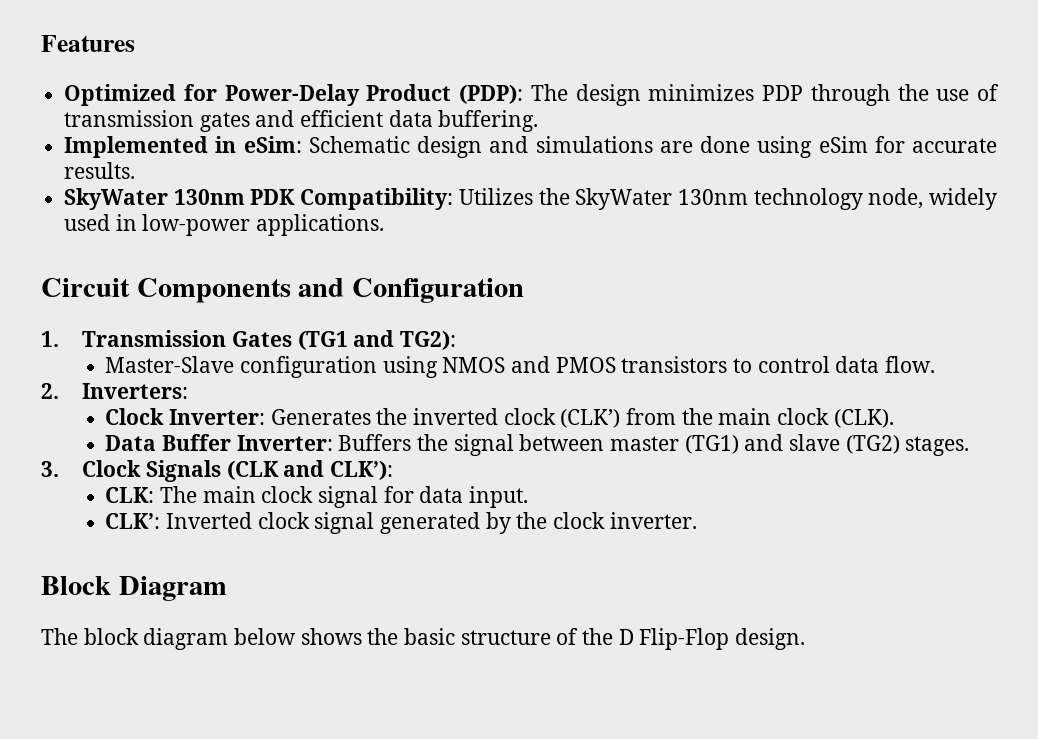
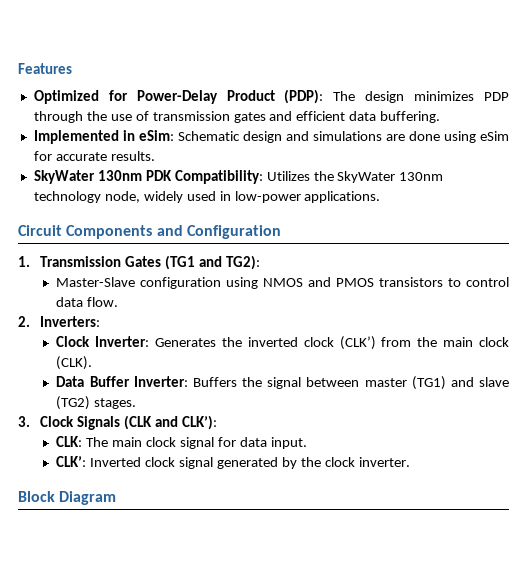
- The block diagram below shows the basic structure of the D Flip-Flop design.

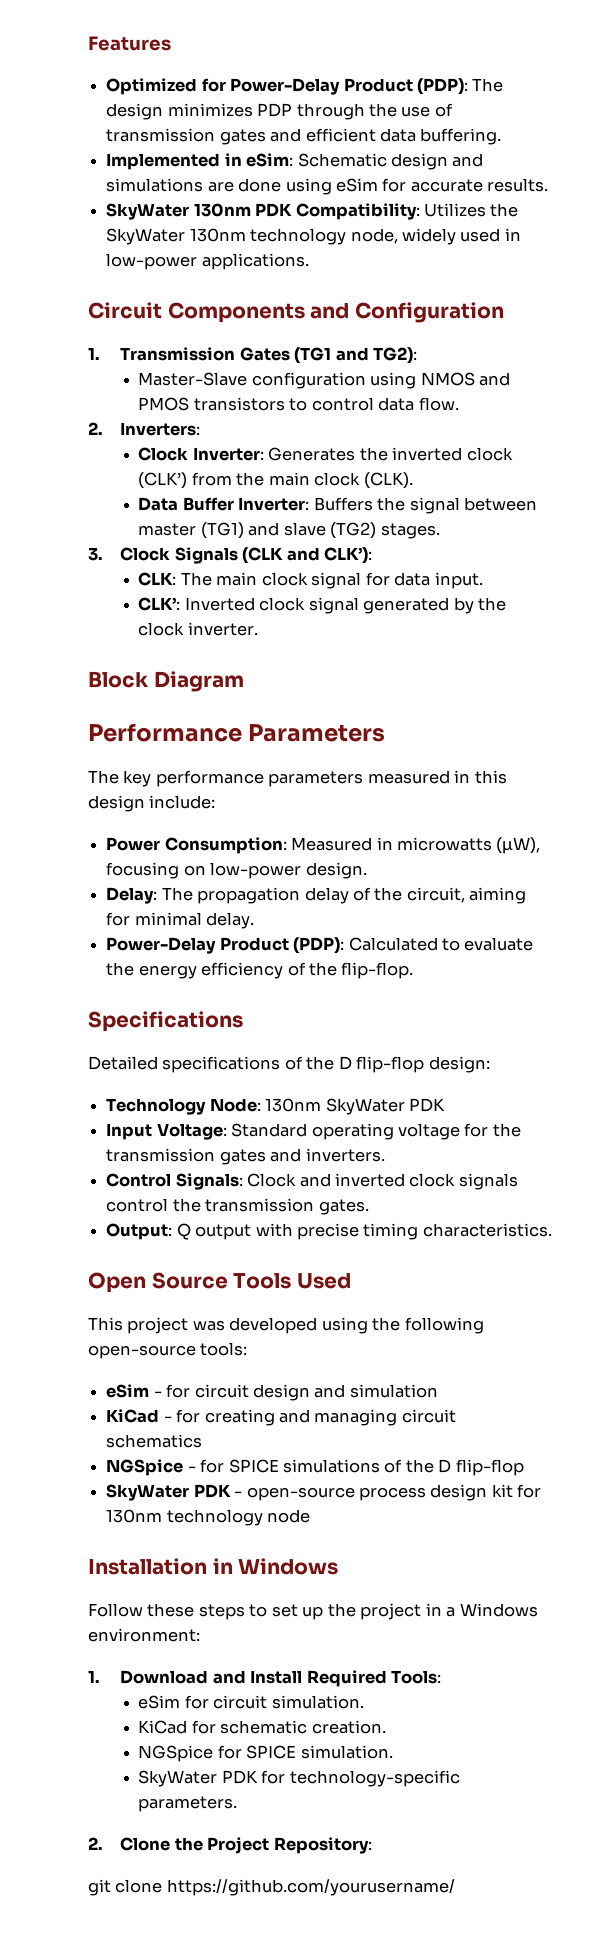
+ Performance Parameters
+ The key performance parameters measured in this design include:
+ Power Consumption: Measured in microwatts (µW), focusing on low-power design.
+ Delay: The propagation delay of the circuit, aiming for minimal delay.
+ Power-Delay Product (PDP): Calculated to evaluate the energy efficiency of the flip-flop.
+ Specifications
+ Detailed specifications of the D flip-flop design:
+ Technology Node: 130nm SkyWater PDK
+ Input Voltage: Standard operating voltage for the transmission gates and inverters.
+ Control Signals: Clock and inverted clock signals control the transmission gates.
+ Output: Q output with precise timing characteristics.
+ Open Source Tools Used
+ This project was developed using the following open-source tools:
+ eSim - for circuit design and simulation
+ KiCad - for creating and managing circuit schematics
+ NGSpice - for SPICE simulations of the D flip-flop
+ SkyWater PDK - open-source process design kit for 130nm technology node
+ Installation in Windows
+ Follow these steps to set up the project in a Windows environment:
+ 1. Download and Install Required Tools:
+ eSim for circuit simulation.
+ KiCad for schematic creation.
+ NGSpice for SPICE simulation.
+ SkyWater PDK for technology-specific parameters.
+ 2. Clone the Project Repository:
+ git clone https://github.com/yourusername/

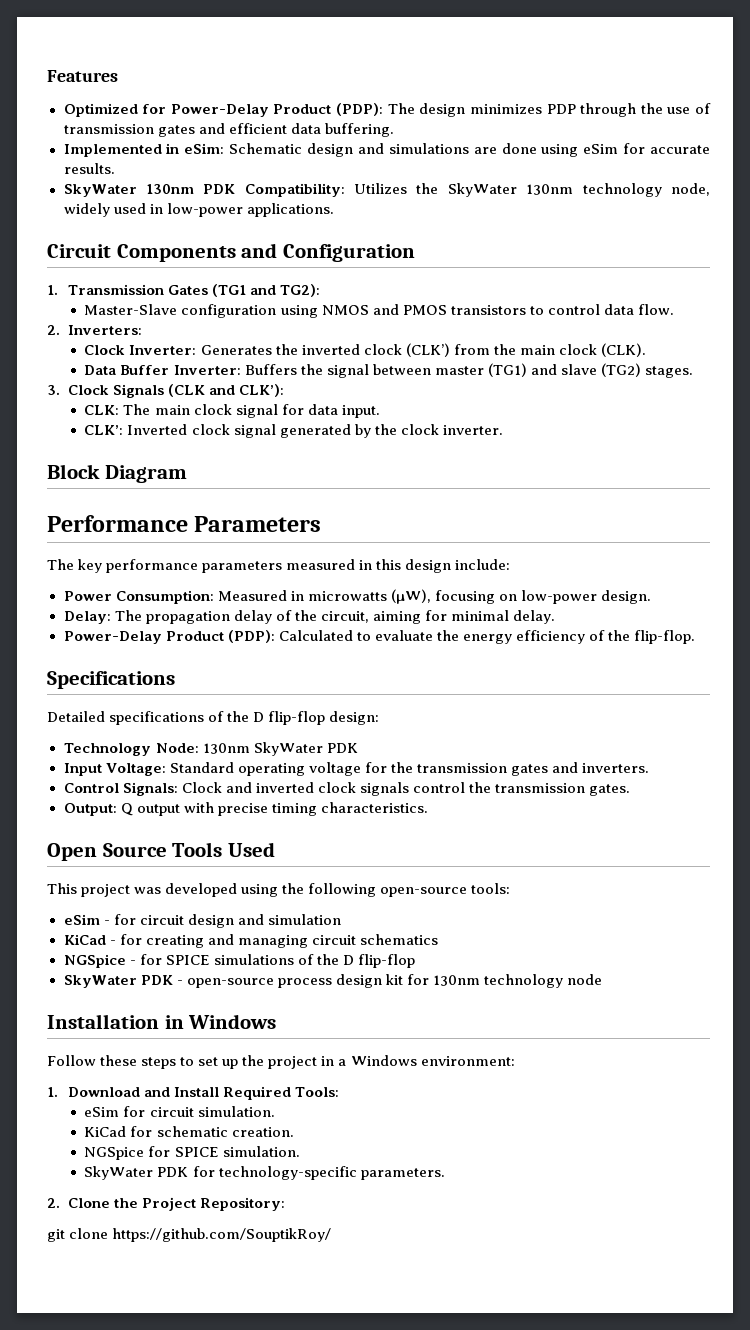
- git clone https://github.com/yourusername/
+ git clone https://github.com/SouptikRoy/

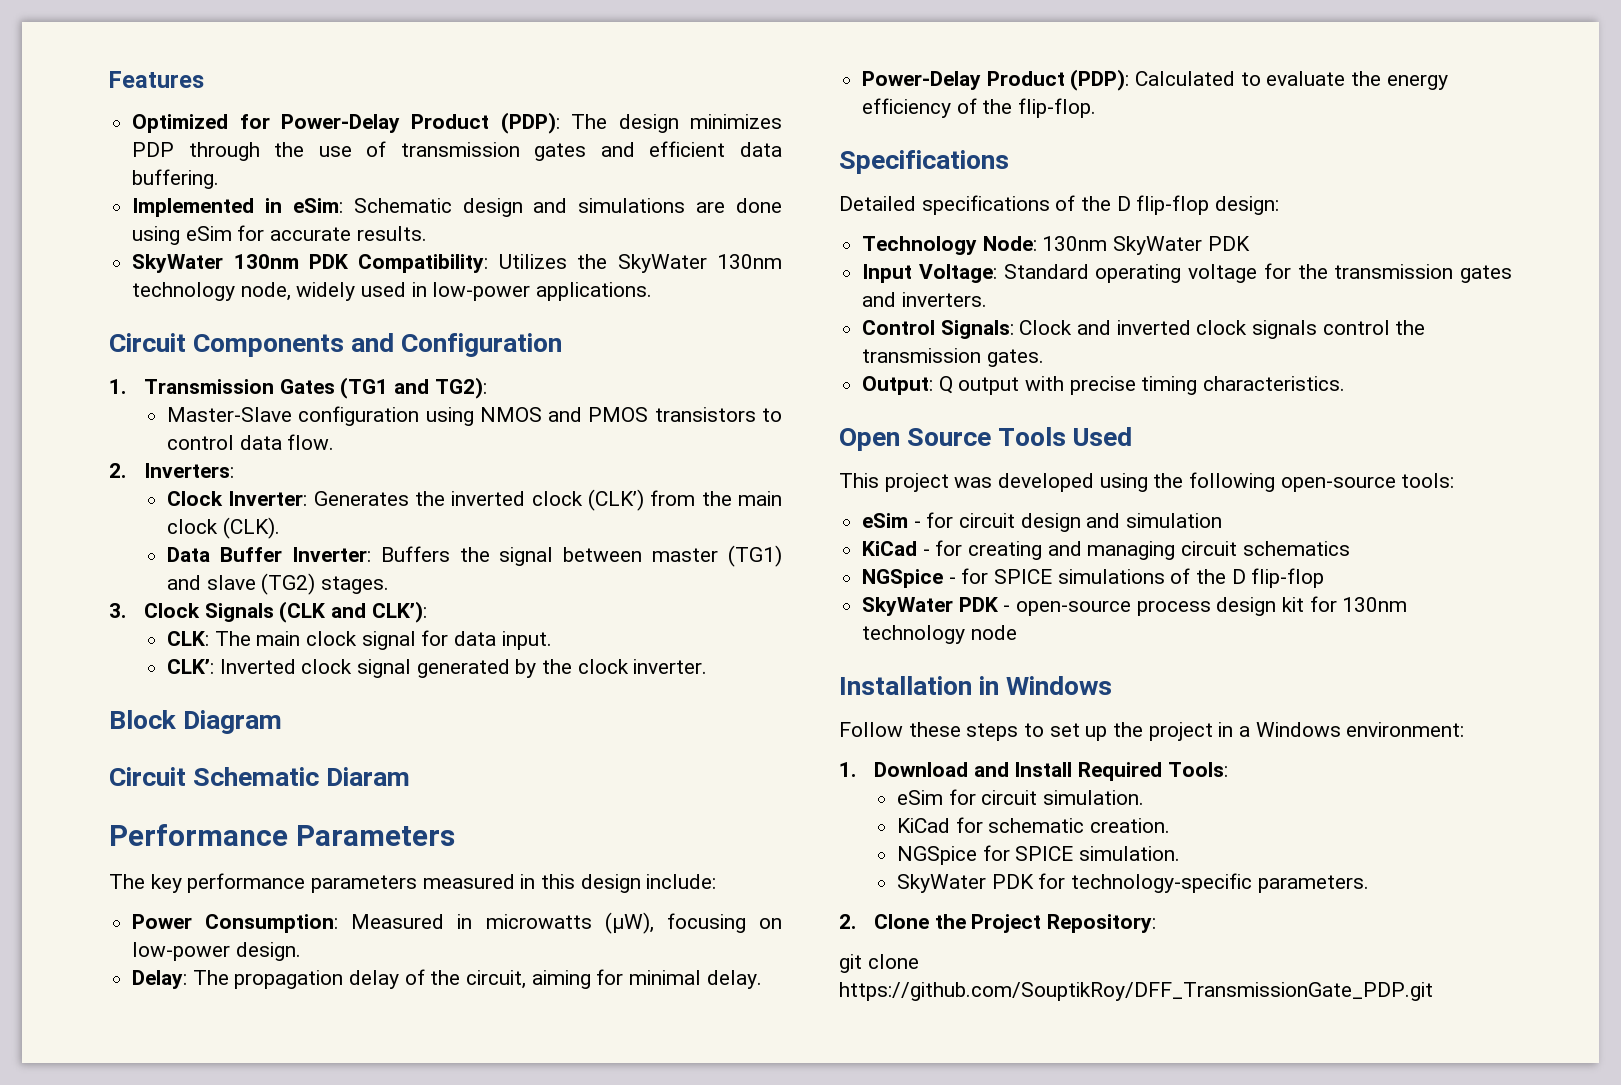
+ Circuit Schematic Diaram
- git clone https://github.com/SouptikRoy/
+ git clone https://github.com/SouptikRoy/DFF_TransmissionGate_PDP.git

